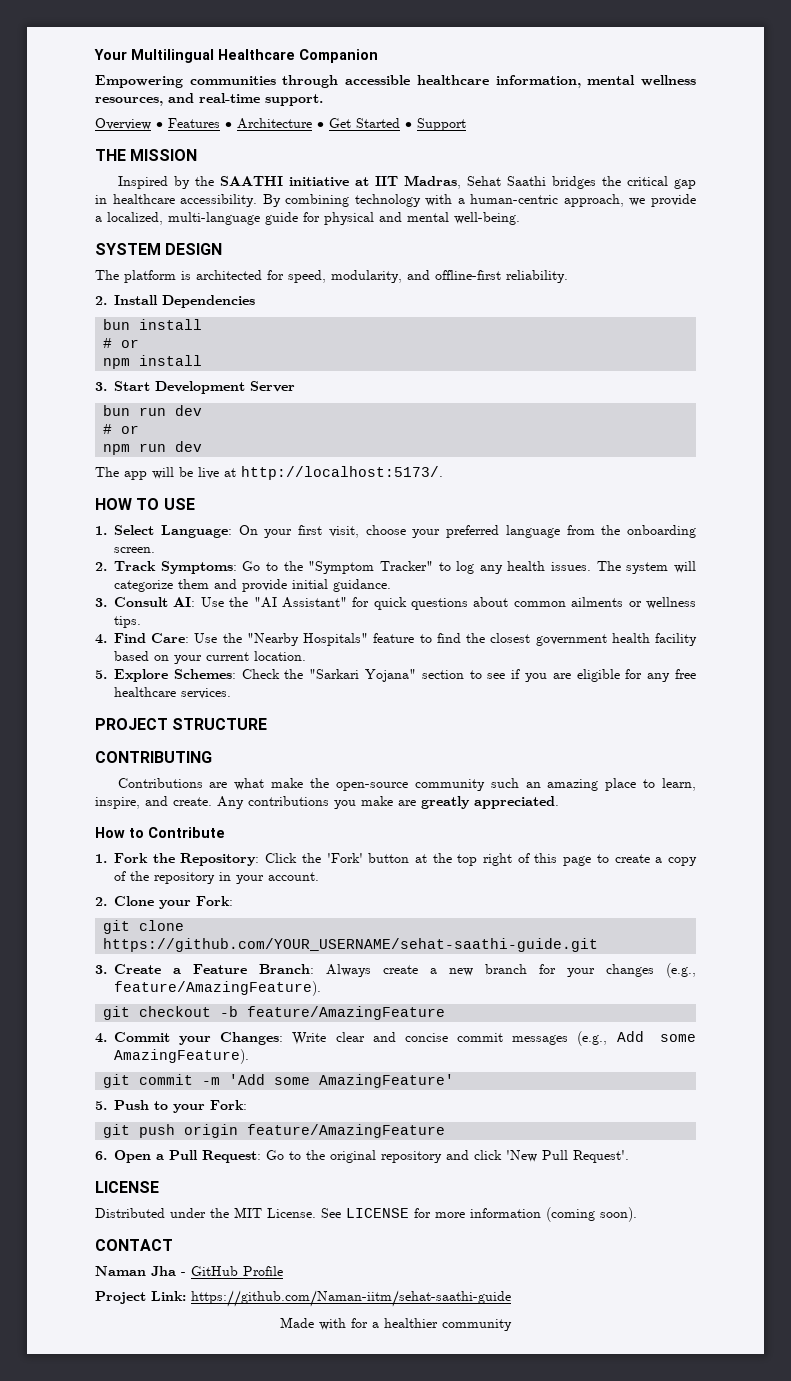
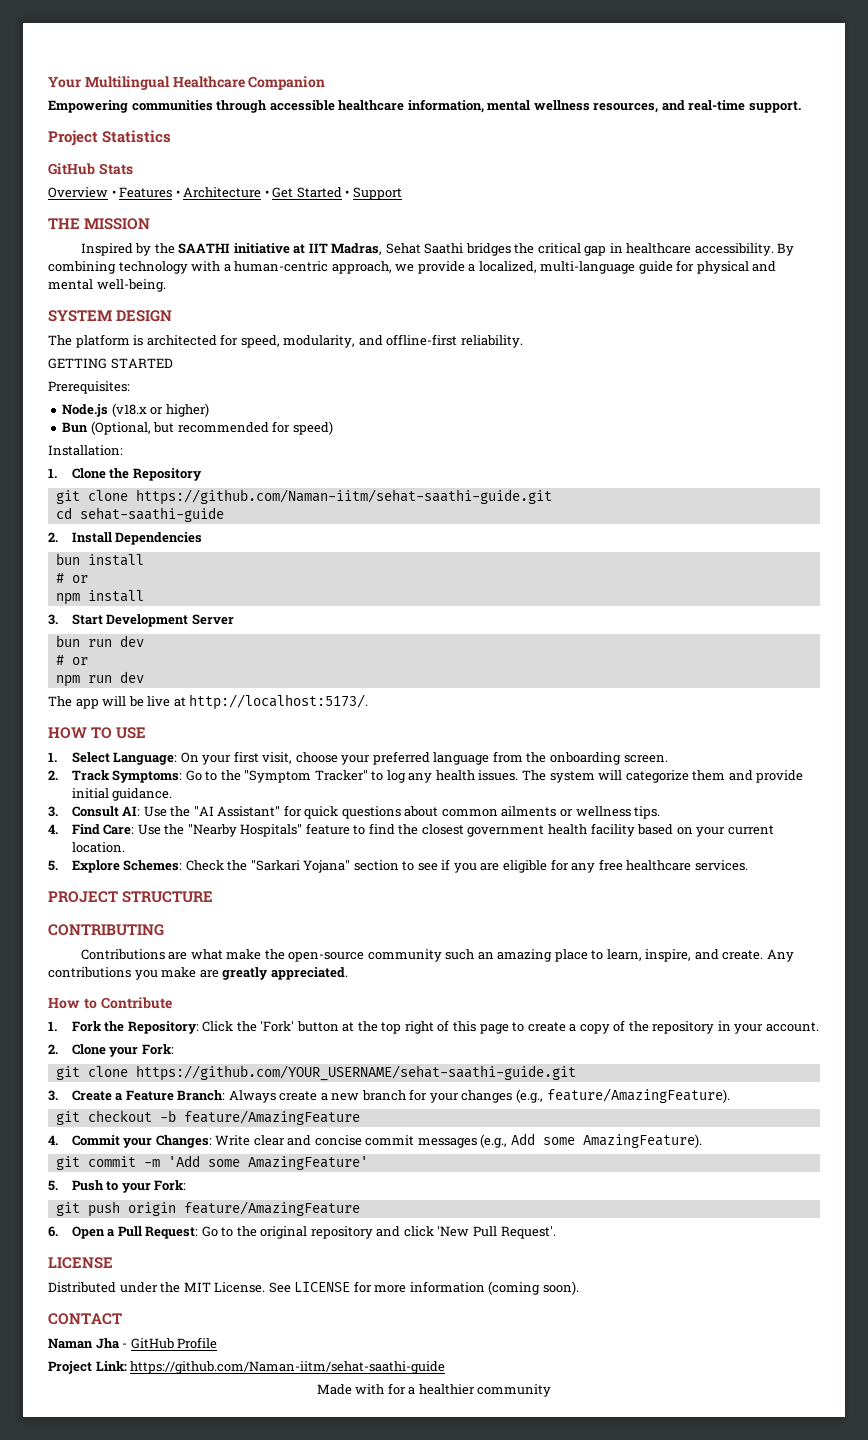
+ Project Statistics
+ GitHub Stats
+ GETTING STARTED
+ Prerequisites:
+ Node.js (v18.x or higher)
+ Bun (Optional, but recommended for speed)
+ Installation:
+ 1. Clone the Repository
+ git clone https://github.com/Naman-iitm/sehat-saathi-guide.git
+ cd sehat-saathi-guide

